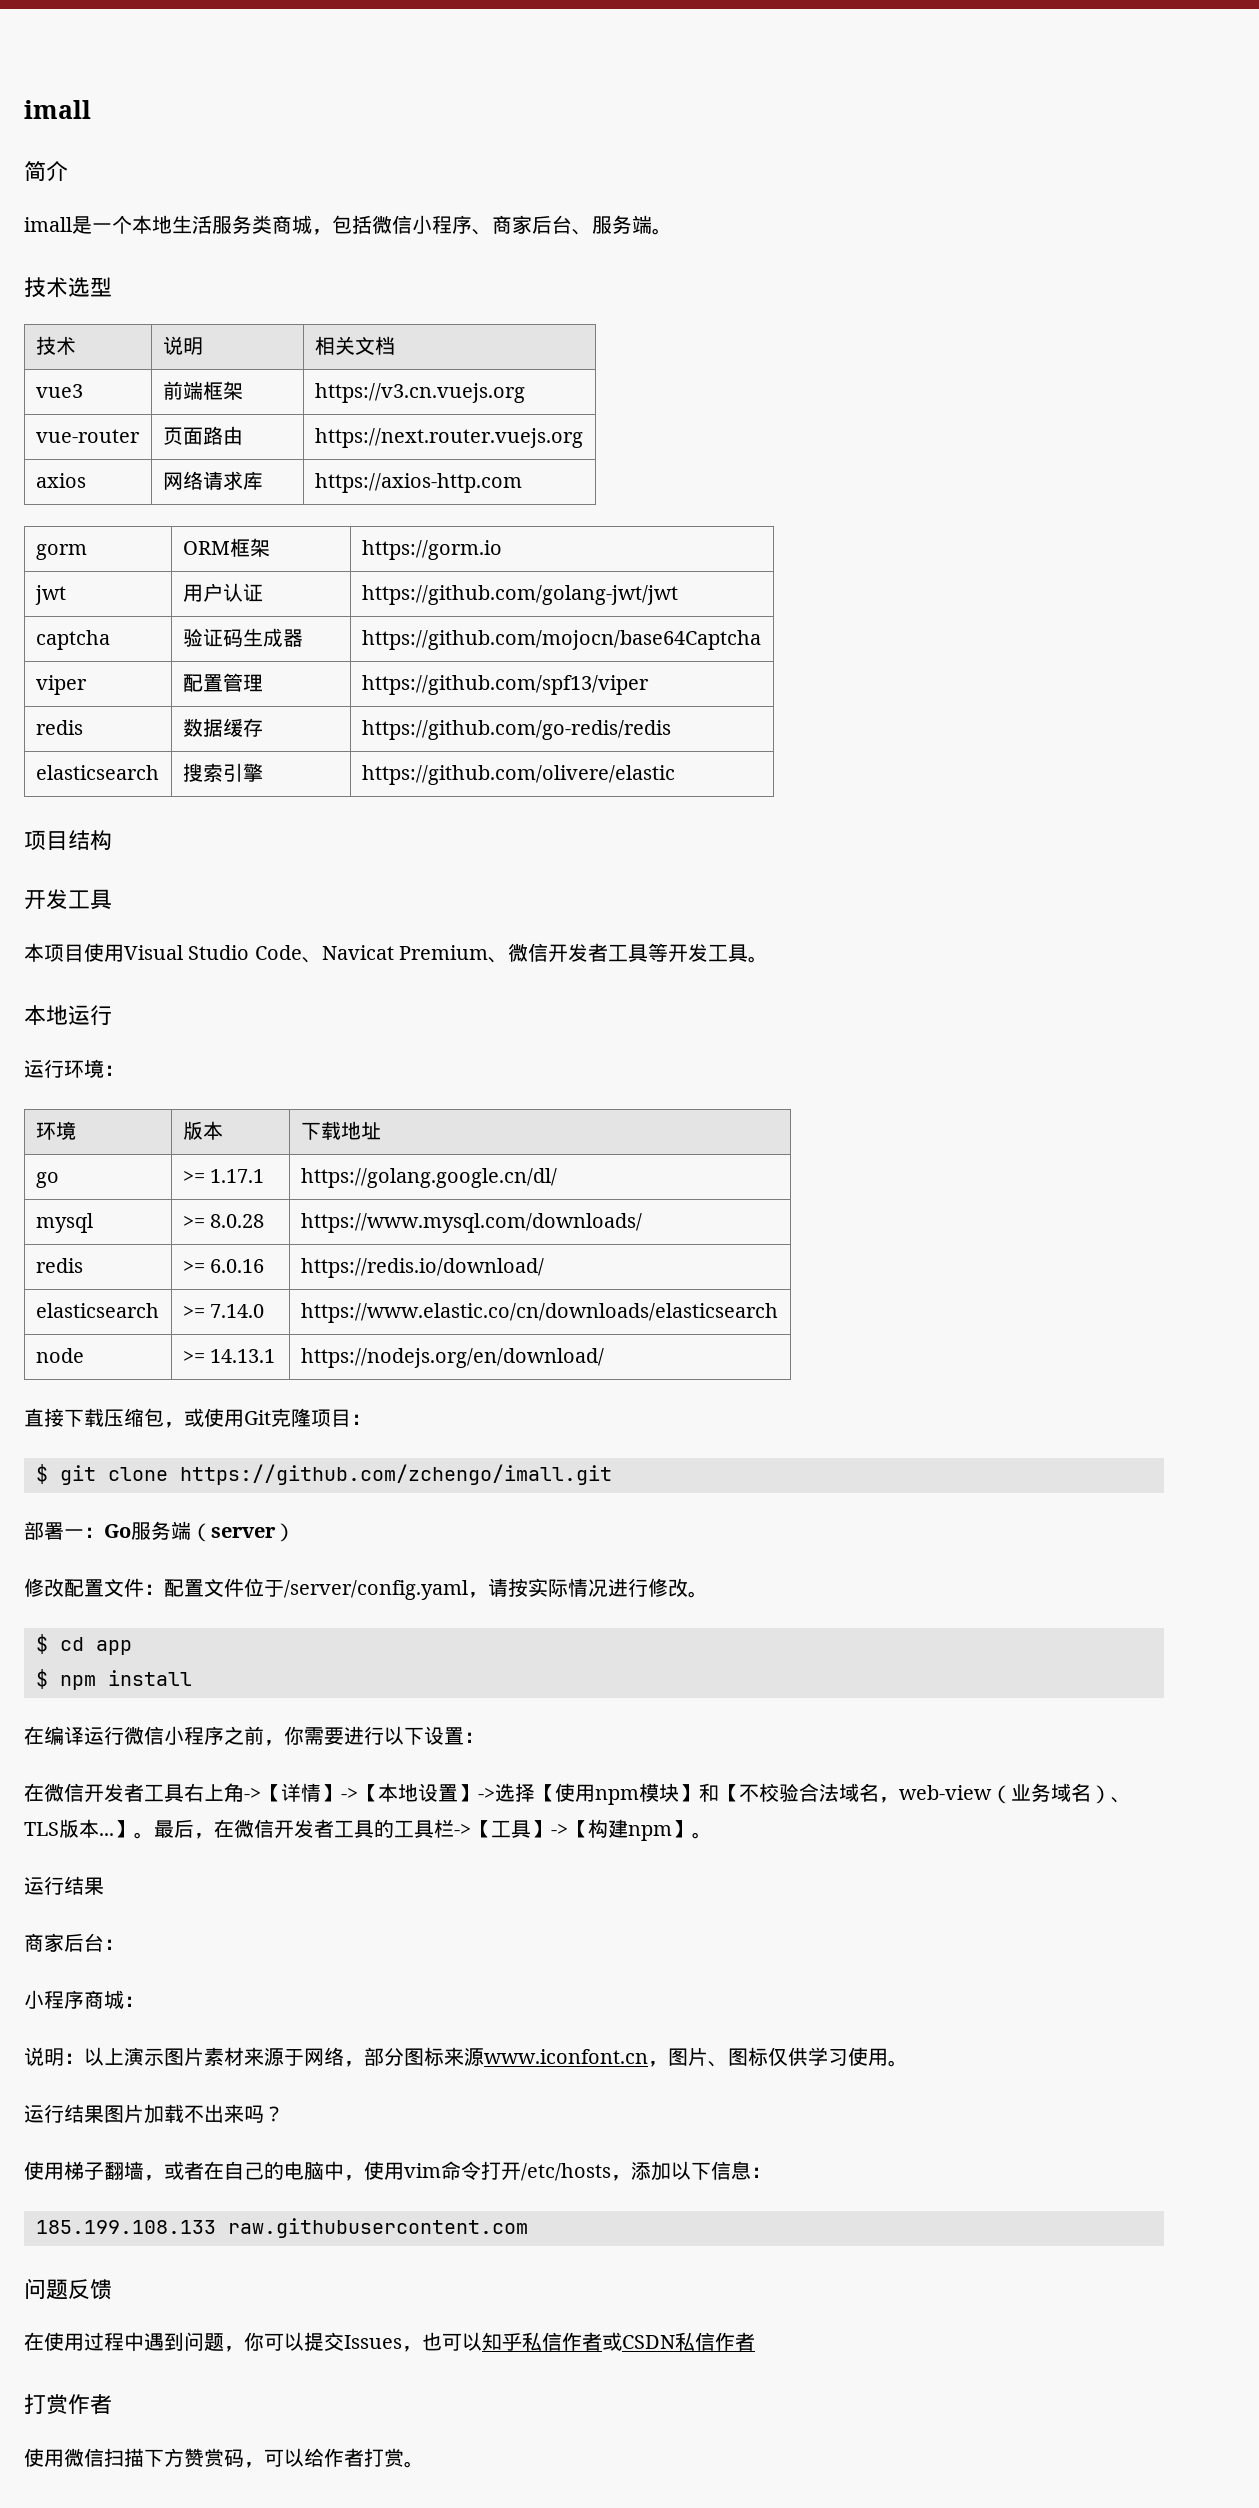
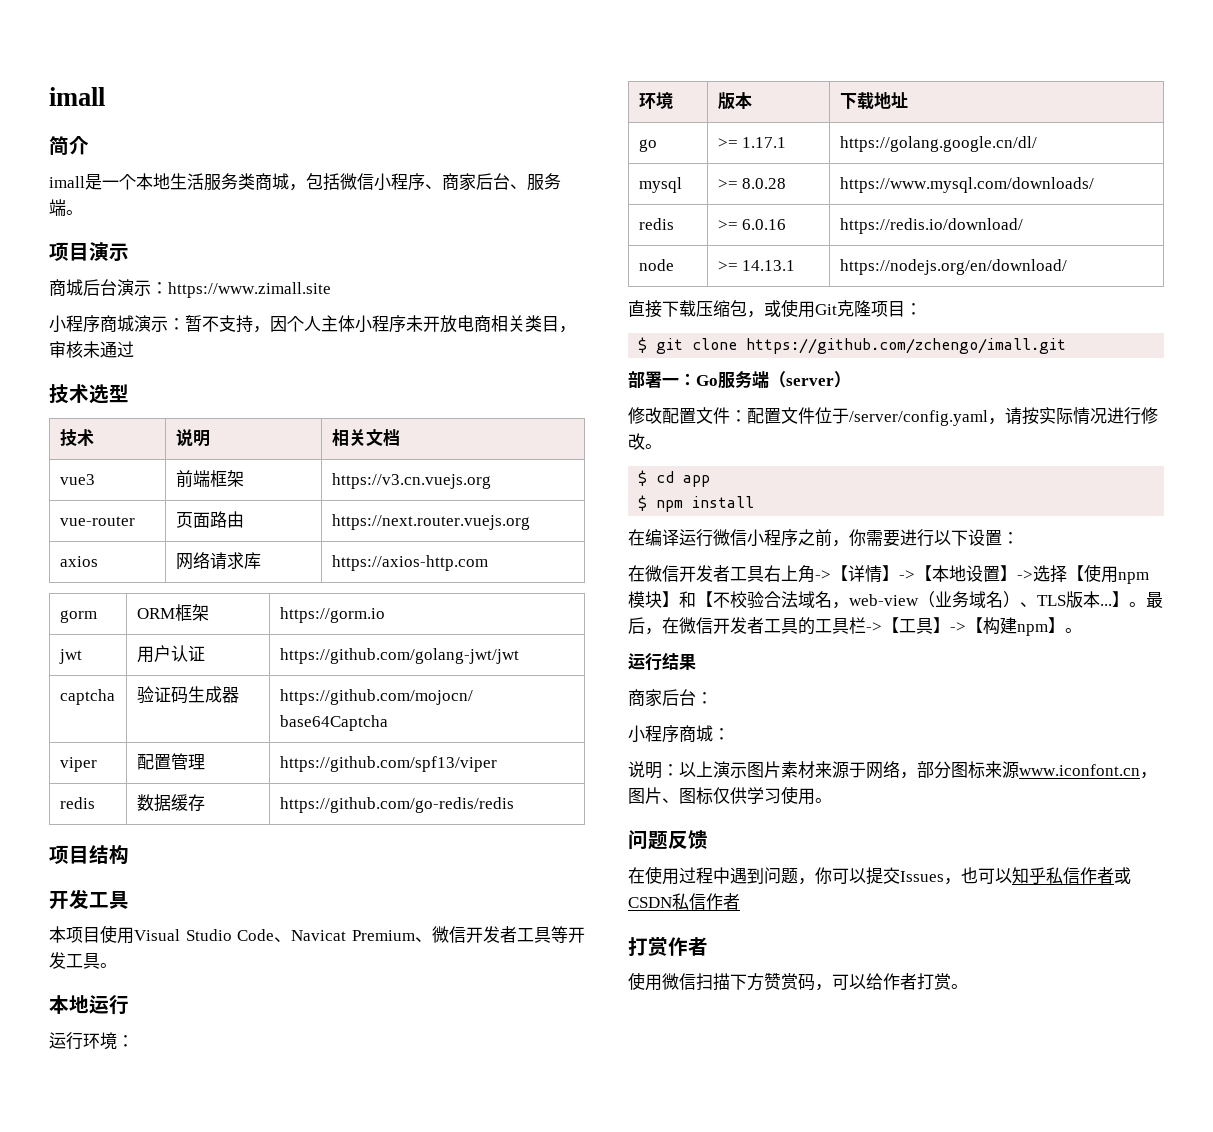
+ 项目演示
+ 商城后台演示：https://www.zimall.site
+ 小程序商城演示：暂不支持，因个人主体小程序未开放电商相关类目，审核未通过
- elasticsearch | 搜索引擎 | https://github.com/olivere/elastic
- elasticsearch | >= 7.14.0 | https://www.elastic.co/cn/downloads/elasticsearch
- 运行结果图片加载不出来吗？
- 使用梯子翻墙，或者在自己的电脑中，使用vim命令打开/etc/hosts，添加以下信息：
- 185.199.108.133 raw.githubusercontent.com

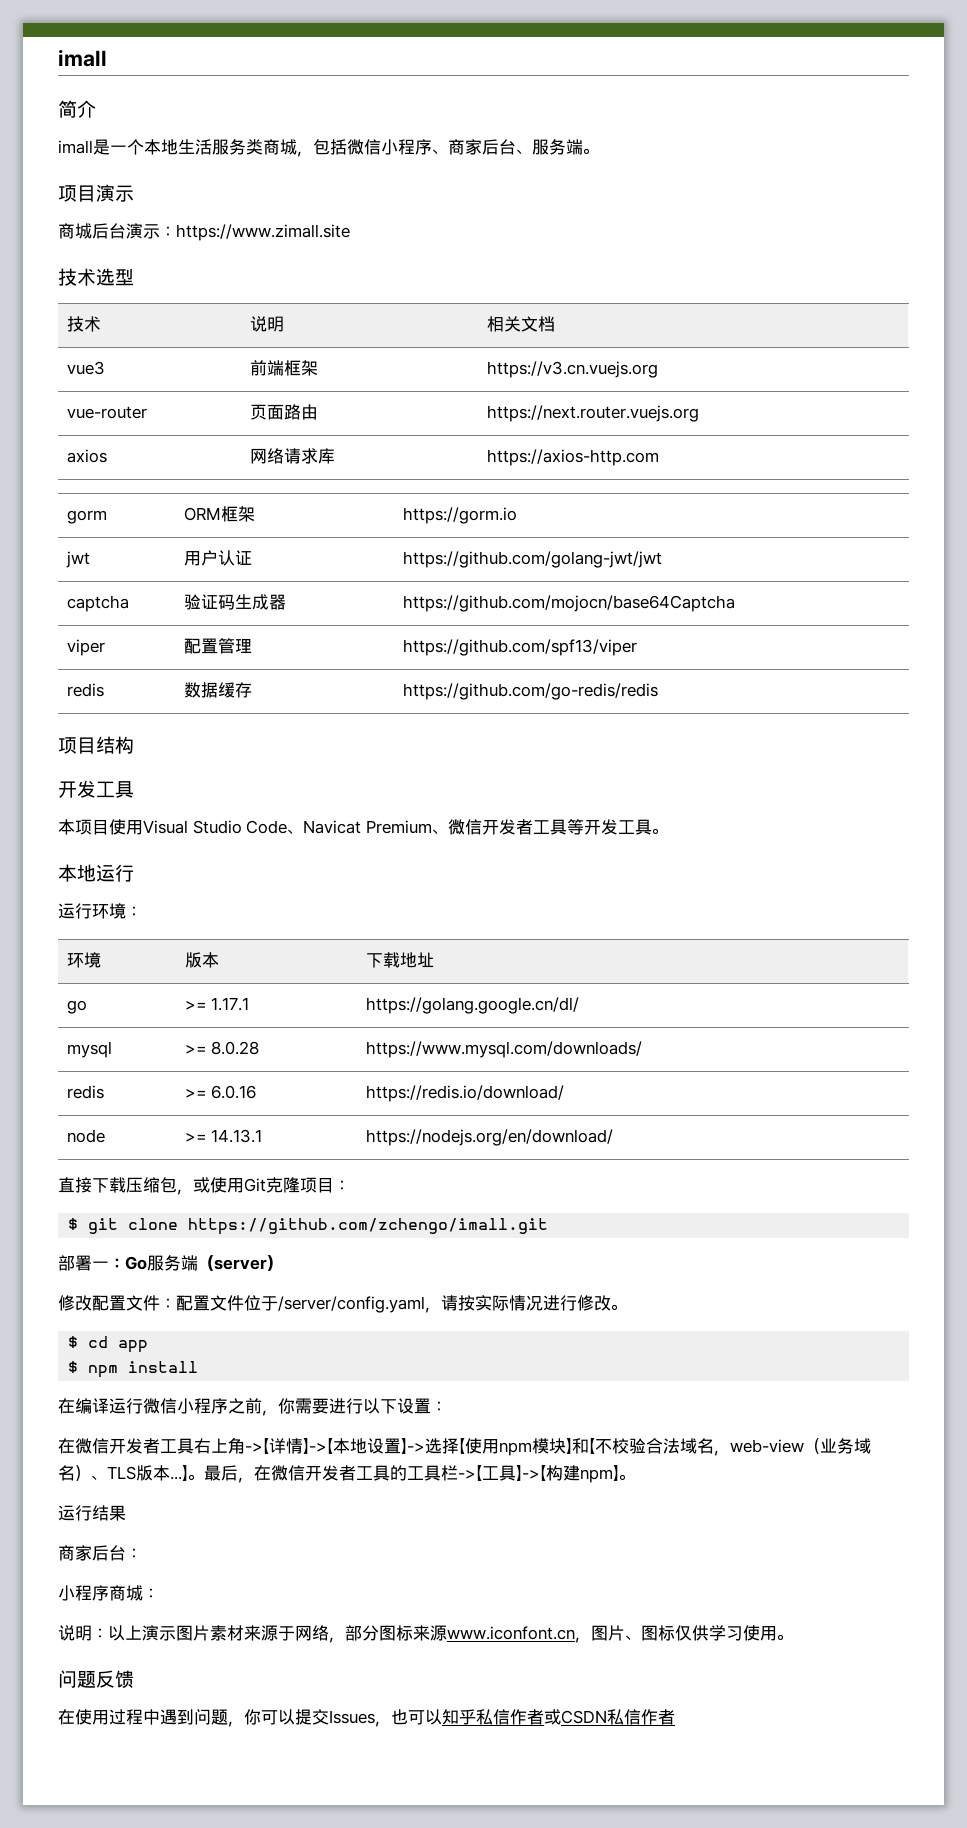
- 小程序商城演示：暂不支持，因个人主体小程序未开放电商相关类目，审核未通过
- 打赏作者
- 使用微信扫描下方赞赏码，可以给作者打赏。

